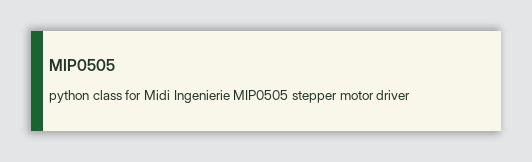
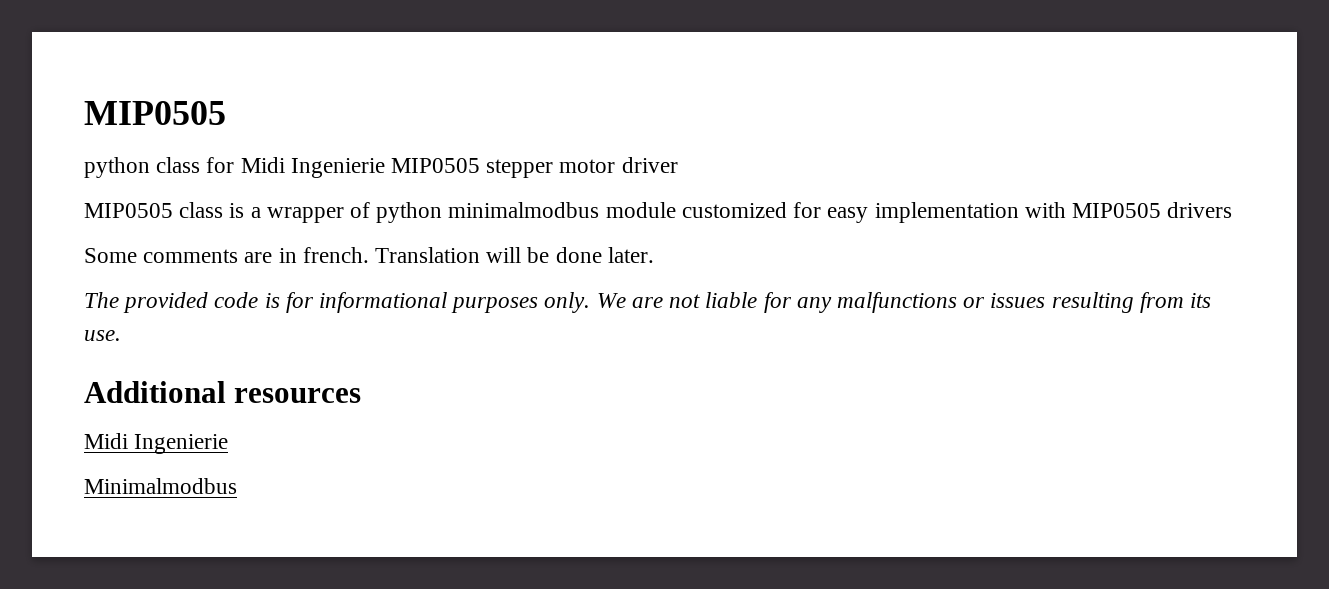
+ MIP0505 class is a wrapper of python minimalmodbus module customized for easy implementation with MIP0505 drivers
+ Some comments are in french. Translation will be done later.
+ The provided code is for informational purposes only. We are not liable for any malfunctions or issues resulting from its use.
+ Additional resources
+ Midi Ingenierie
+ Minimalmodbus

